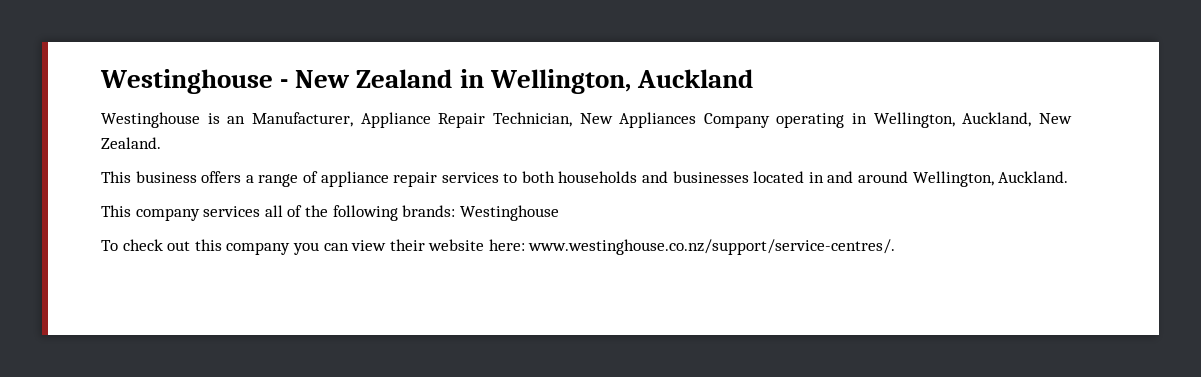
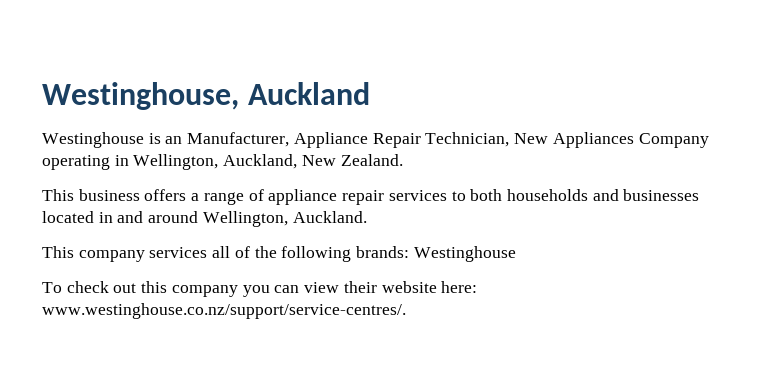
- Westinghouse - New Zealand in Wellington, Auckland
+ Westinghouse, Auckland

